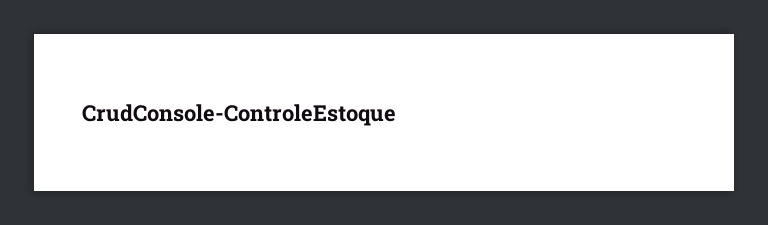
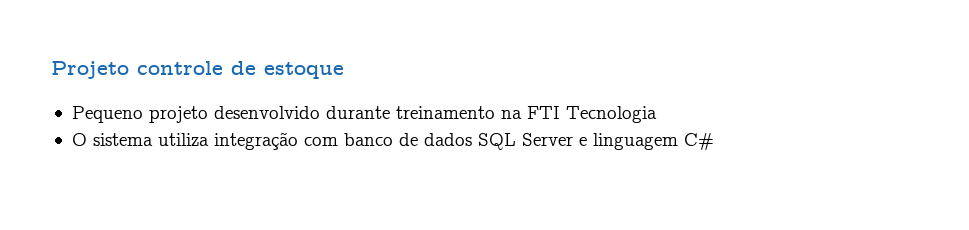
- CrudConsole-ControleEstoque
+ Projeto controle de estoque
+ Pequeno projeto desenvolvido durante treinamento na FTI Tecnologia
+ O sistema utiliza integração com banco de dados SQL Server e linguagem C#

